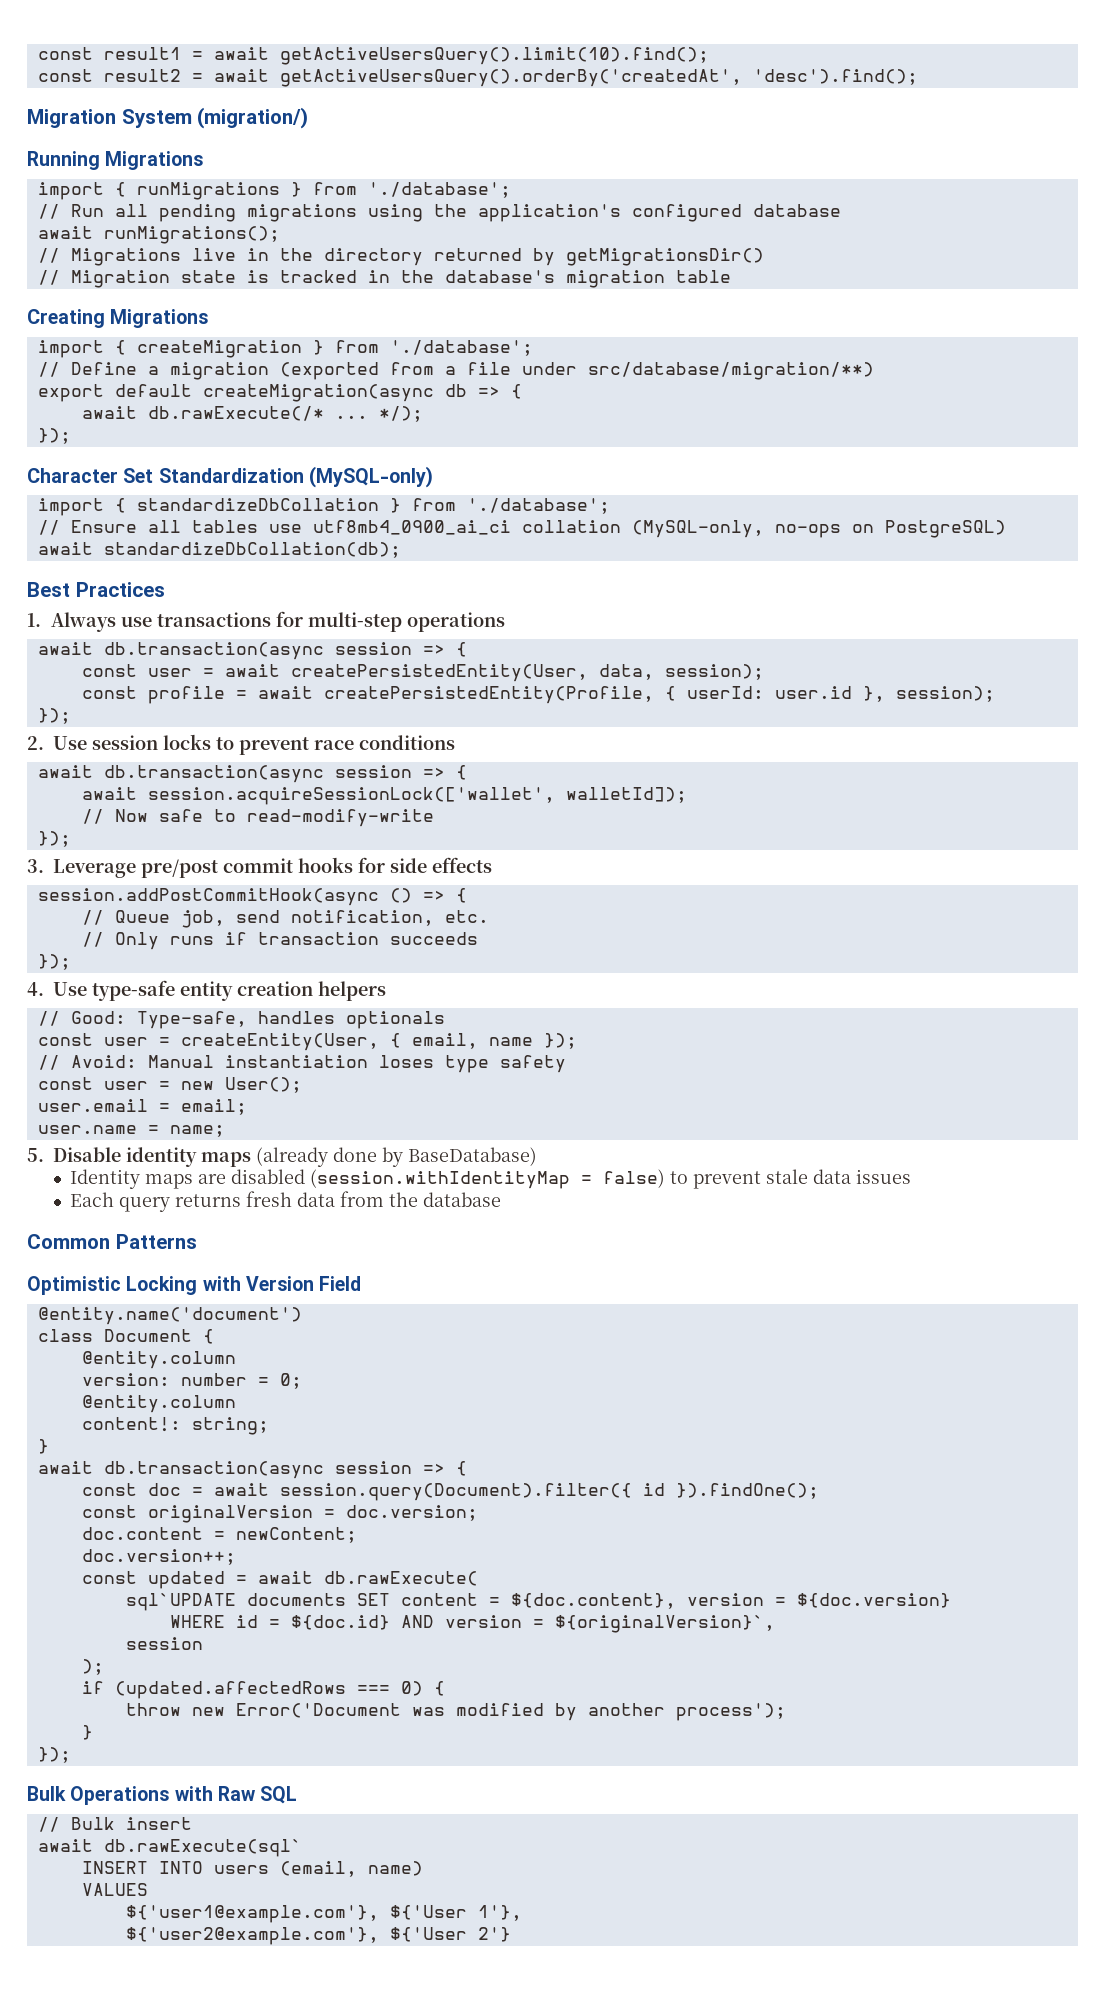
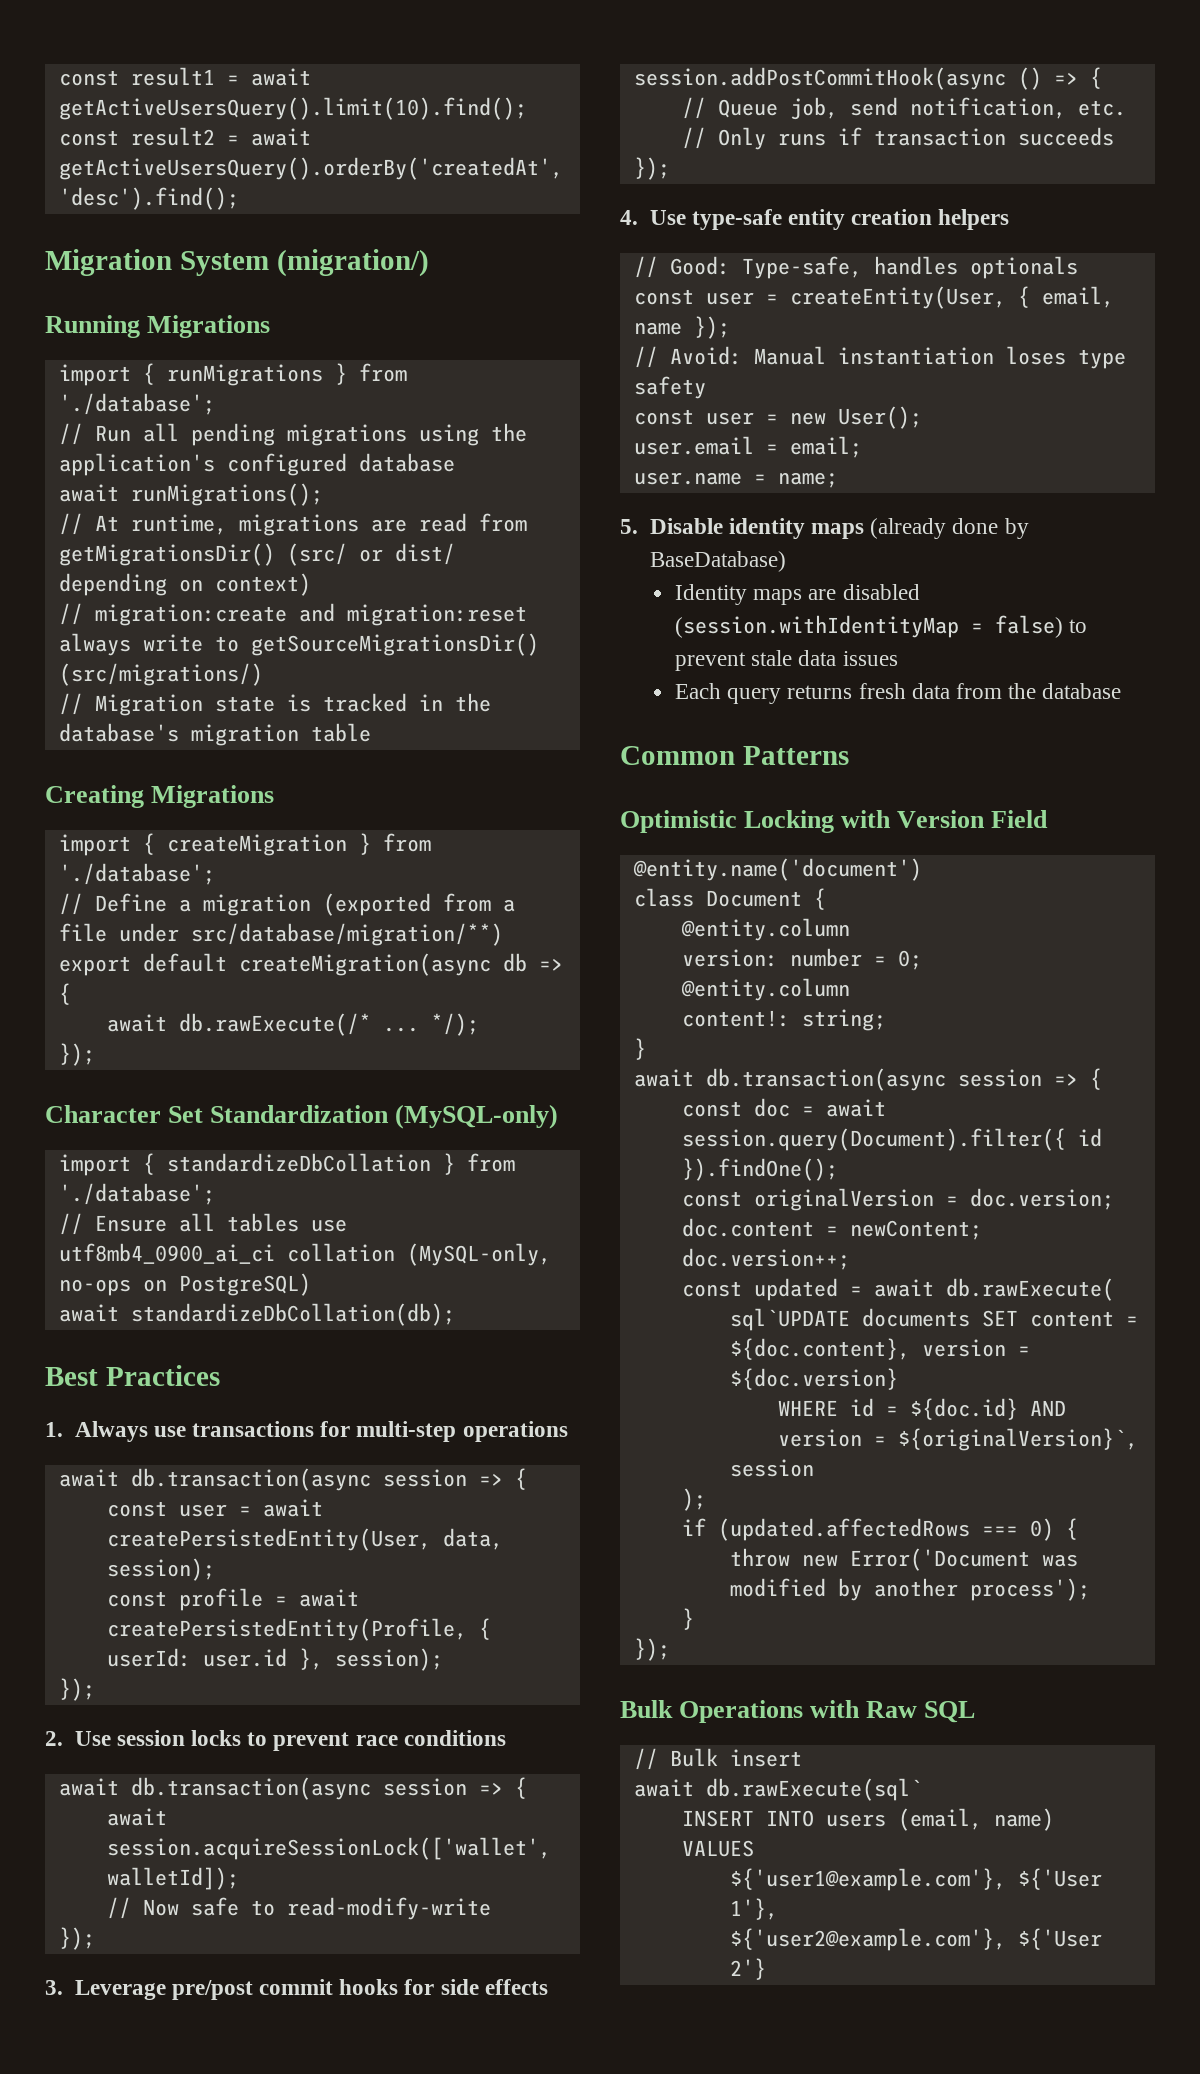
- // Migrations live in the directory returned by getMigrationsDir()
+ // At runtime, migrations are read from getMigrationsDir() (src/ or dist/ depending on context)
+ // migration:create and migration:reset always write to getSourceMigrationsDir() (src/migrations/)

